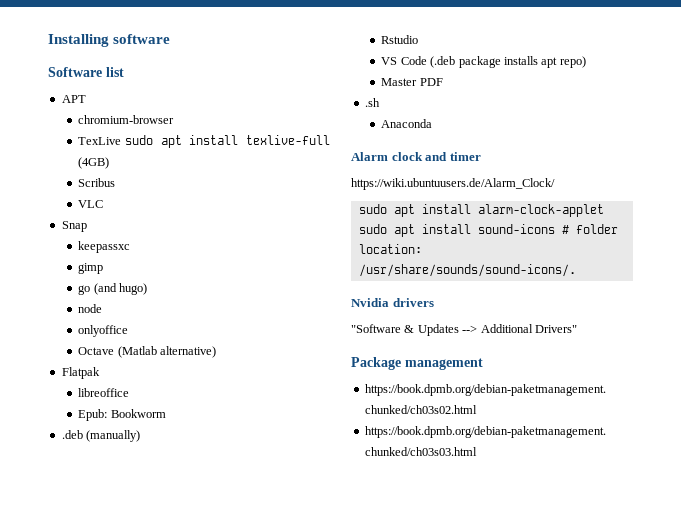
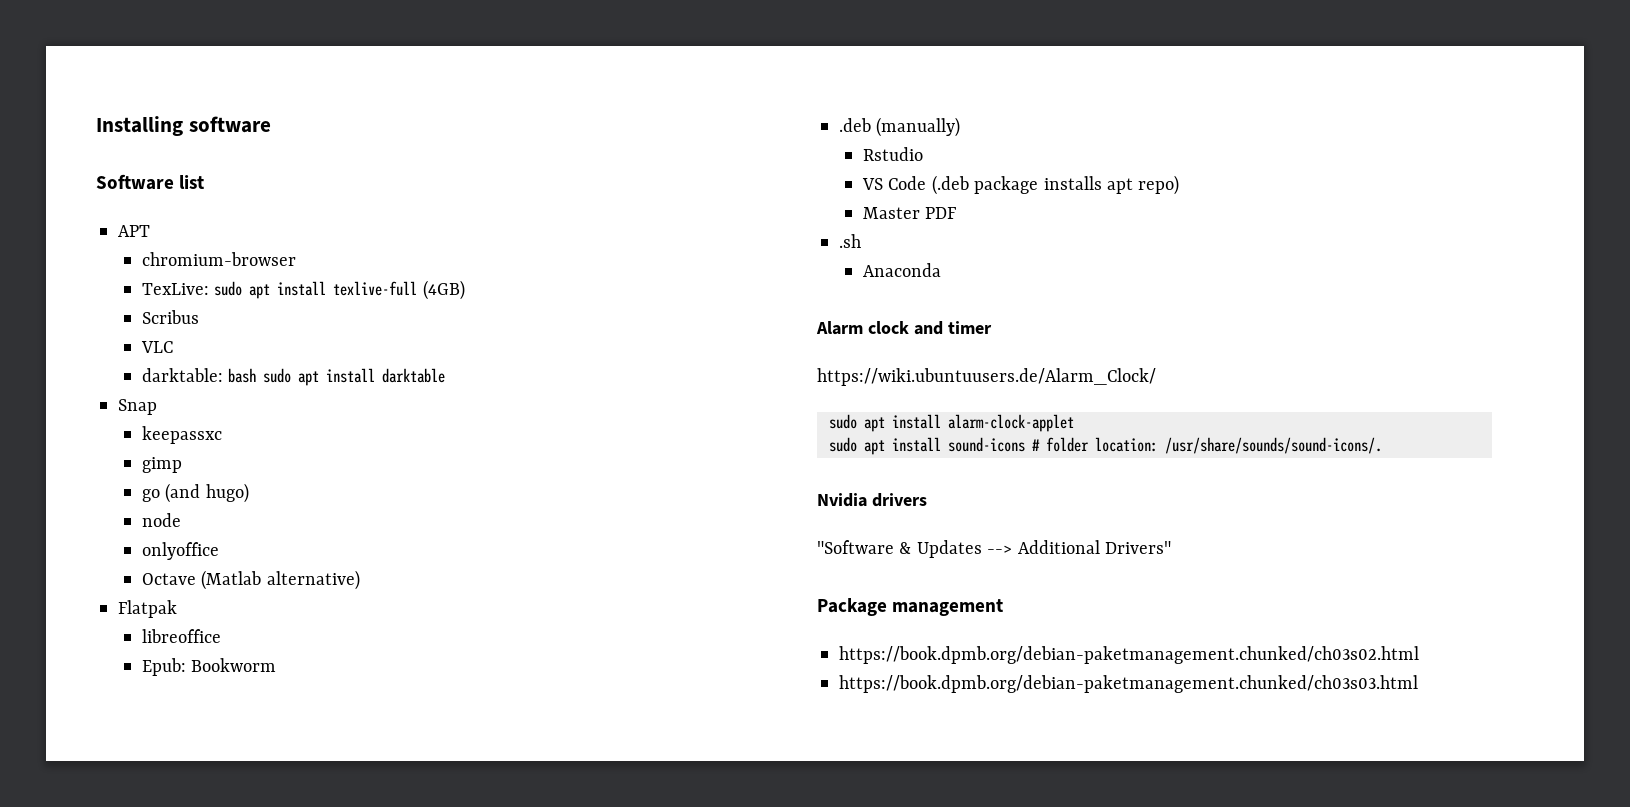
- TexLive sudo apt install texlive-full (4GB)
+ TexLive: sudo apt install texlive-full (4GB)
+ darktable: bash sudo apt install darktable

